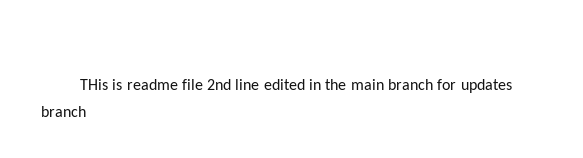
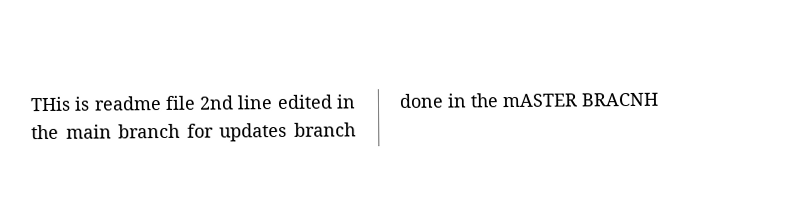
- THis is readme file 2nd line edited in the main branch for updates branch
+ THis is readme file 2nd line edited in the main branch for updates branch done in the mASTER BRACNH

